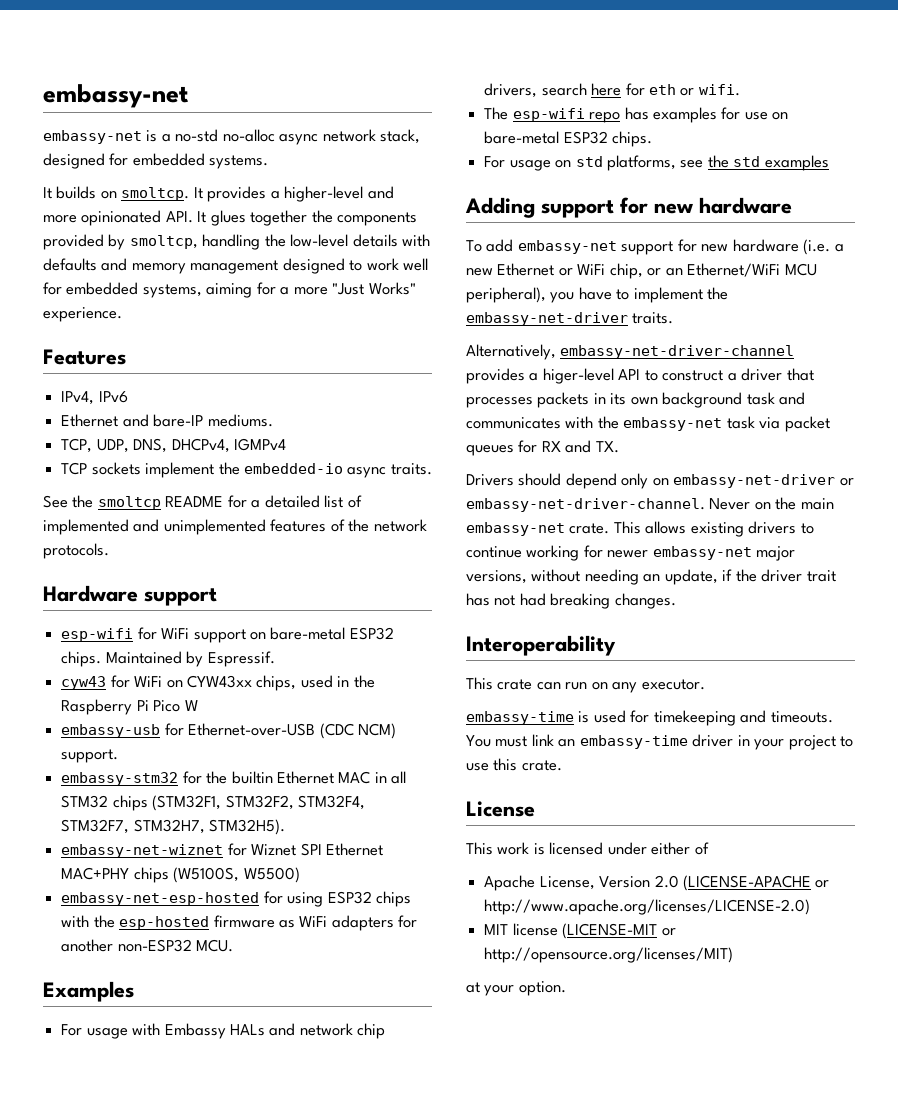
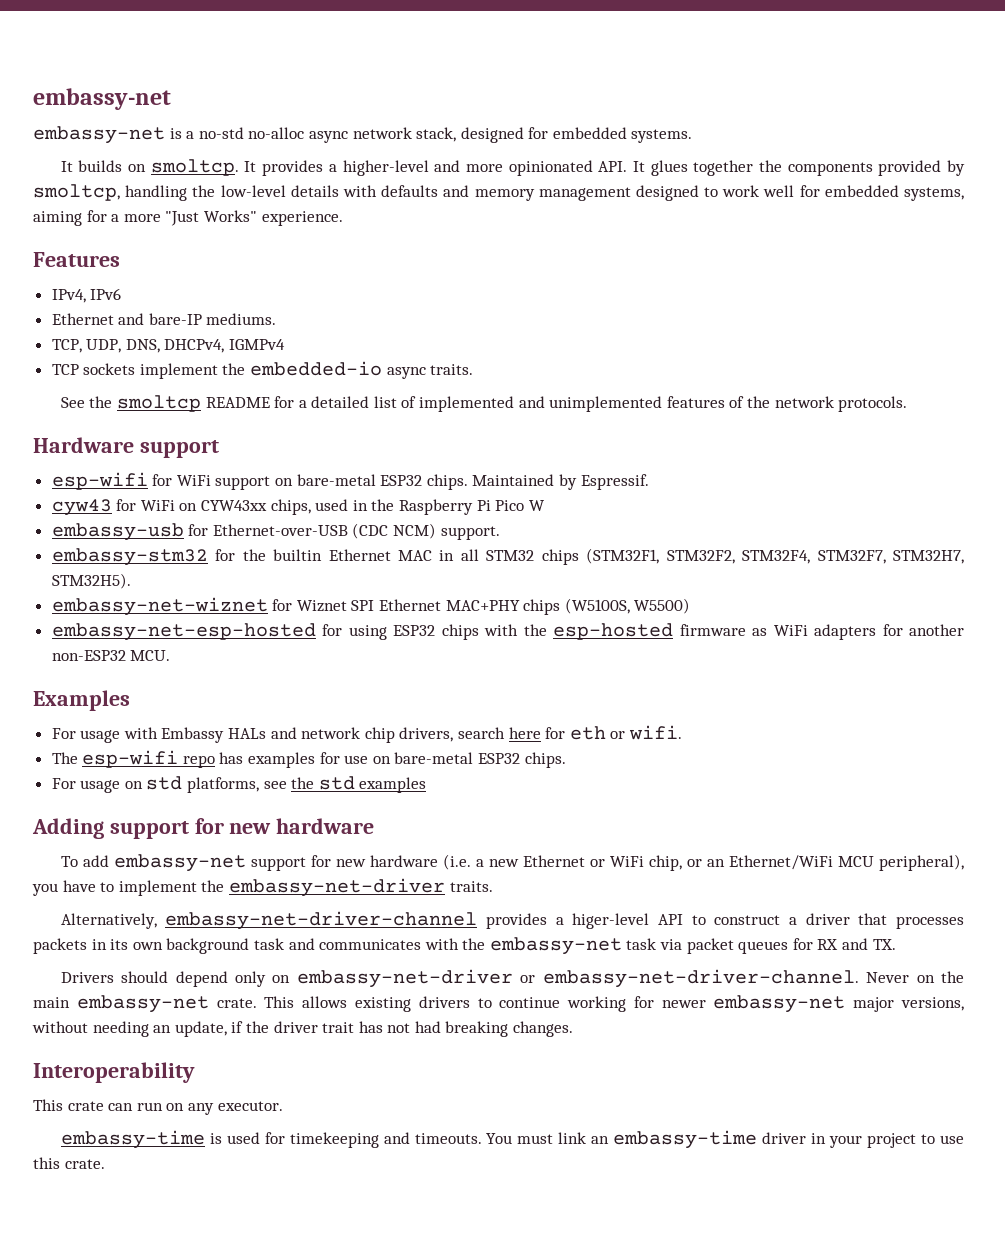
- License
- This work is licensed under either of
- Apache License, Version 2.0 (LICENSE-APACHE or http://www.apache.org/licenses/LICENSE-2.0)
- MIT license (LICENSE-MIT or http://opensource.org/licenses/MIT)
- at your option.

